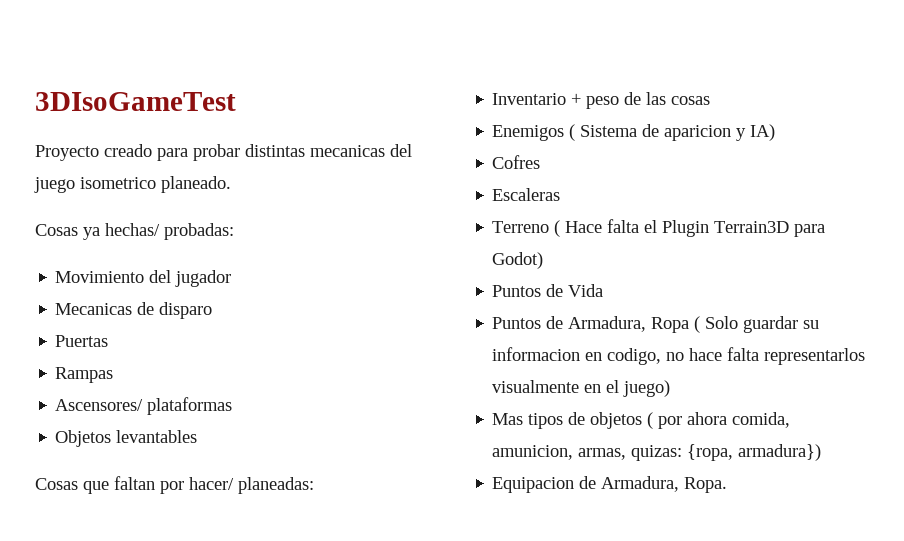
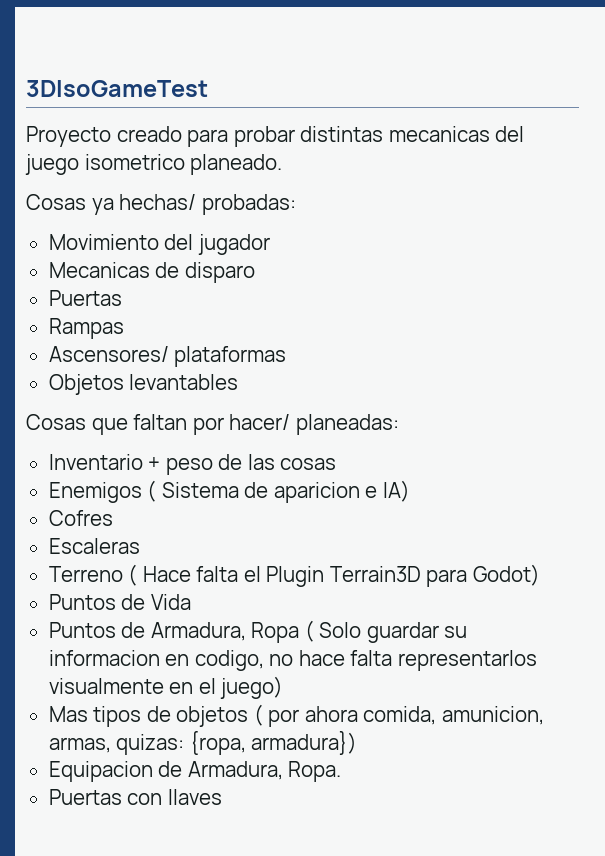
- Enemigos ( Sistema de aparicion y IA)
+ Enemigos ( Sistema de aparicion e IA)
+ Puertas con llaves

